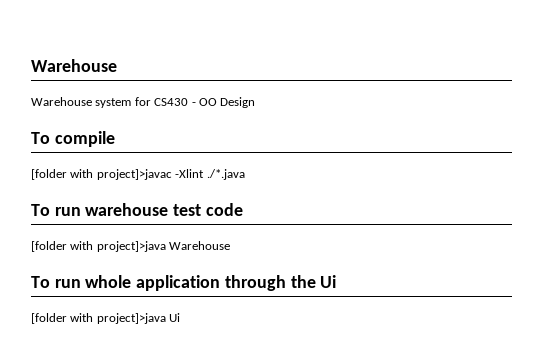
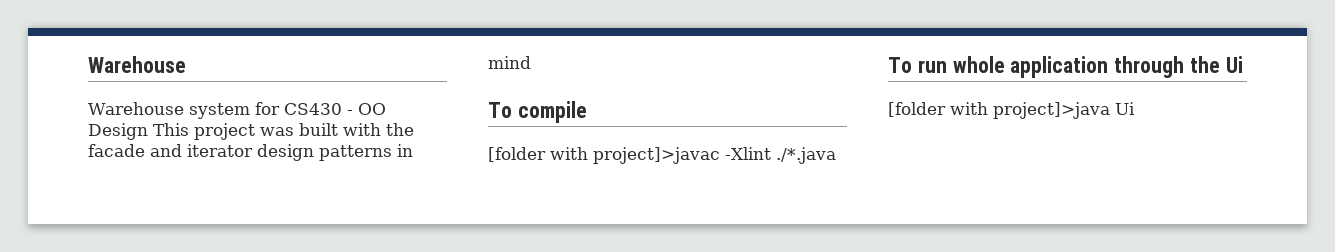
- Warehouse system for CS430 - OO Design
+ Warehouse system for CS430 - OO Design This project was built with the facade and iterator design patterns in mind
- To run warehouse test code
- [folder with project]>java Warehouse

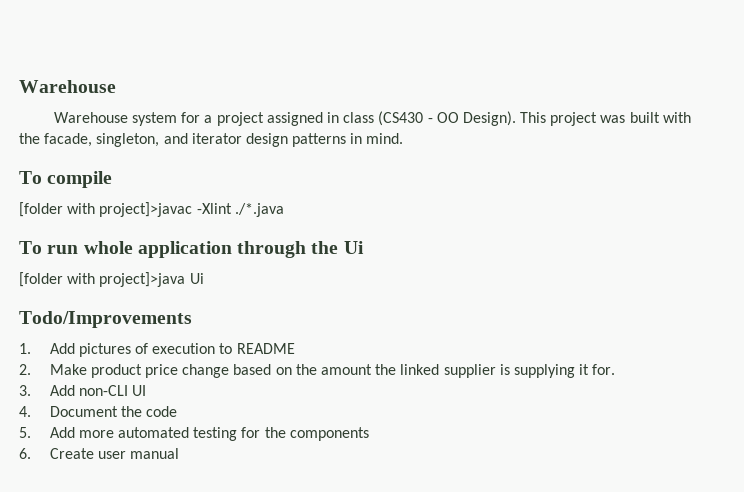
- Warehouse system for CS430 - OO Design This project was built with the facade and iterator design patterns in mind
+ Warehouse system for a project assigned in class (CS430 - OO Design). This project was built with the facade, singleton, and iterator design patterns in mind.
+ Todo/Improvements
+ 1. Add pictures of execution to README
+ 2. Make product price change based on the amount the linked supplier is supplying it for.
+ 3. Add non-CLI UI
+ 4. Document the code
+ 5. Add more automated testing for the components
+ 6. Create user manual

